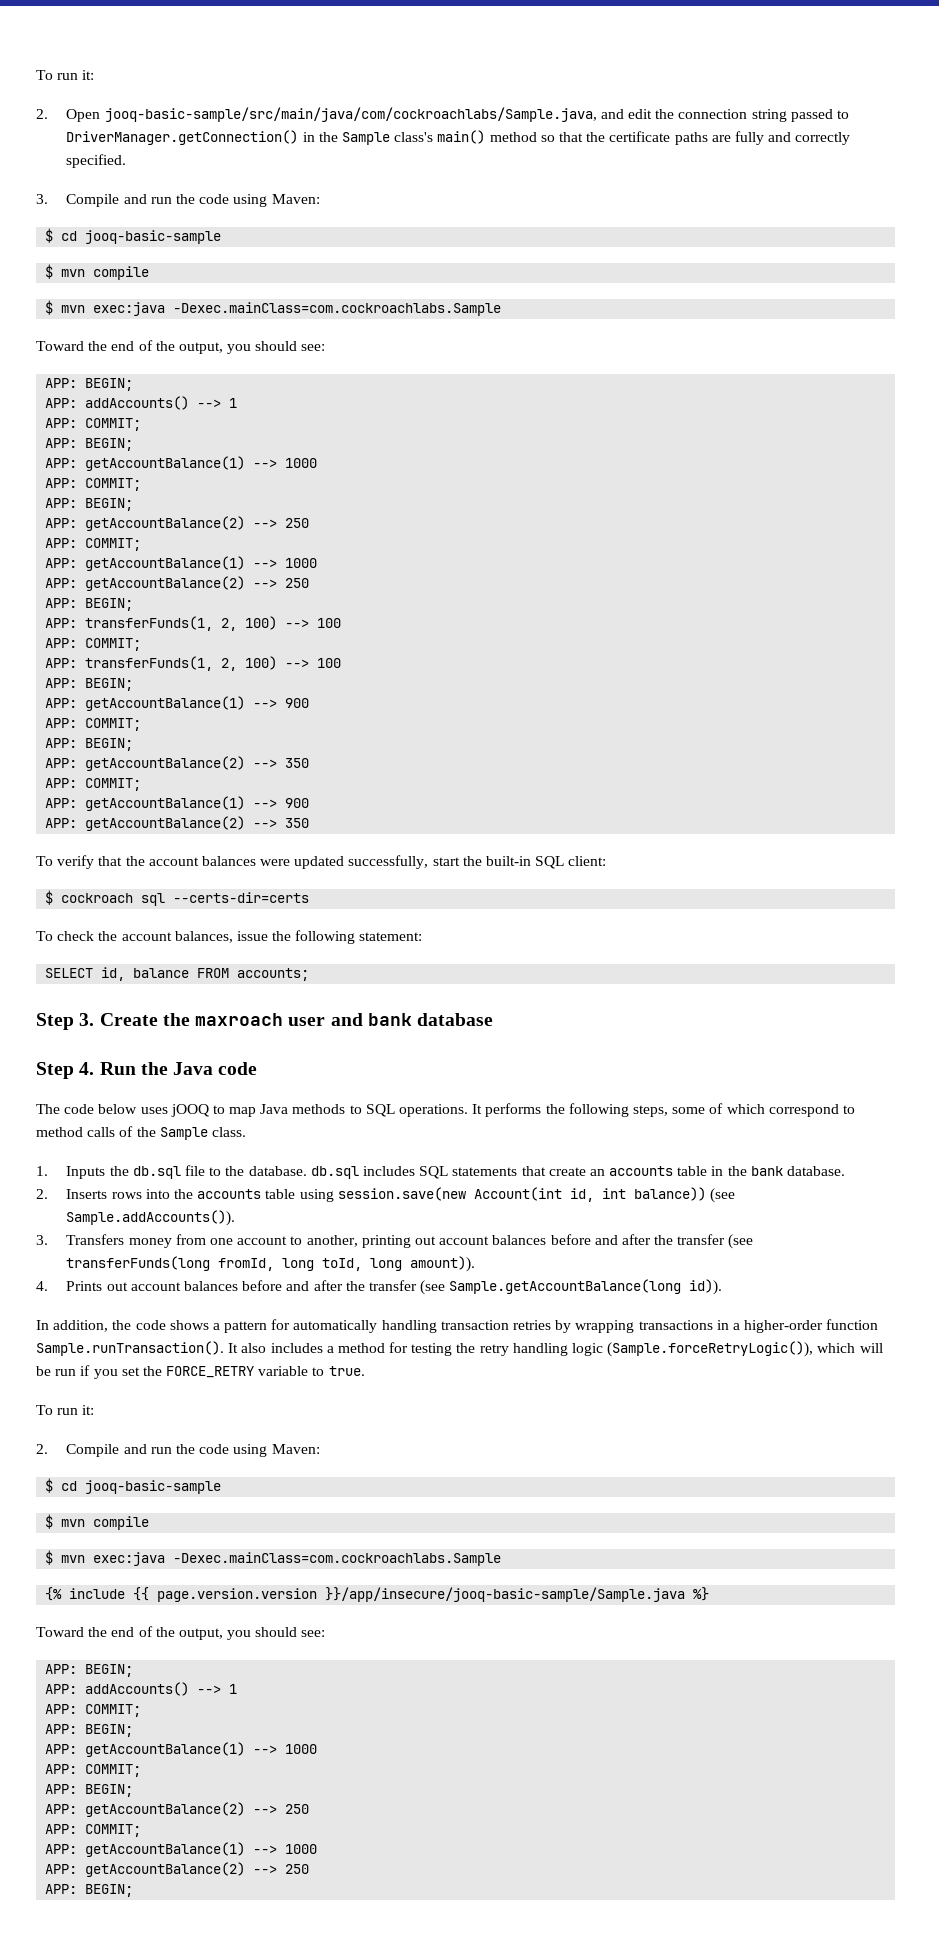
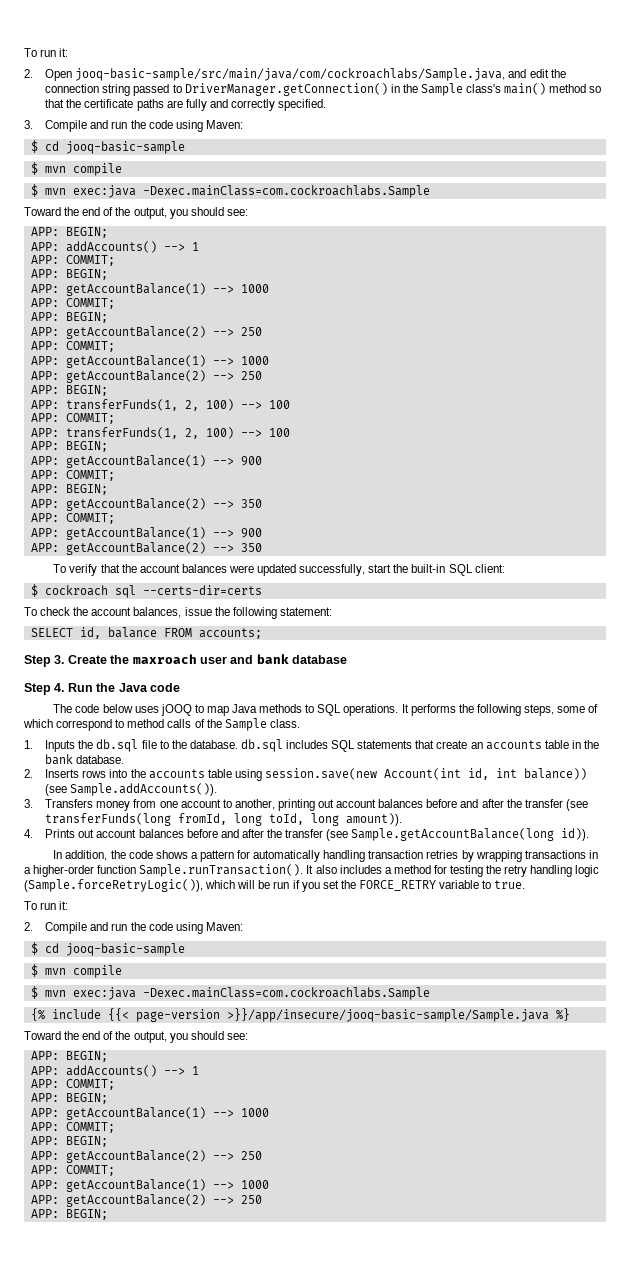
- {% include {{ page.version.version }}/app/insecure/jooq-basic-sample/Sample.java %}
+ {% include {{< page-version >}}/app/insecure/jooq-basic-sample/Sample.java %}

